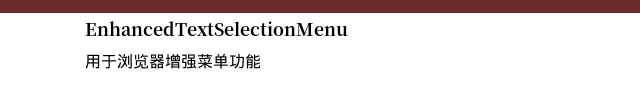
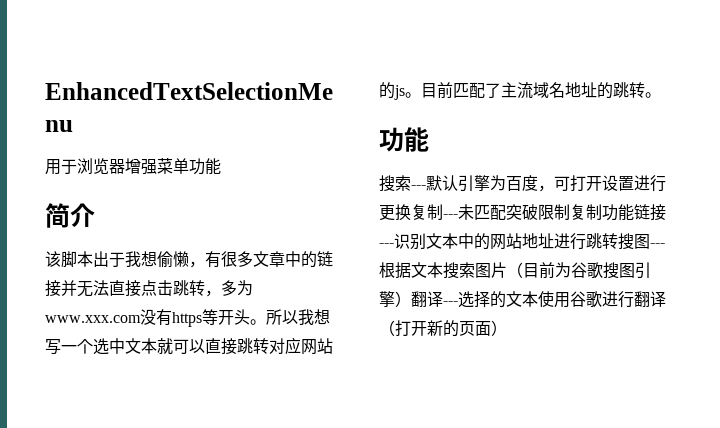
+ 简介
+ 该脚本出于我想偷懒，有很多文章中的链接并无法直接点击跳转，多为www.xxx.com没有https等开头。所以我想写一个选中文本就可以直接跳转对应网站的js。目前匹配了主流域名地址的跳转。
+ 功能
+ 搜索---默认引擎为百度，可打开设置进行更换复制---未匹配突破限制复制功能链接---识别文本中的网站地址进行跳转搜图---根据文本搜索图片（目前为谷歌搜图引擎）翻译---选择的文本使用谷歌进行翻译（打开新的页面）

